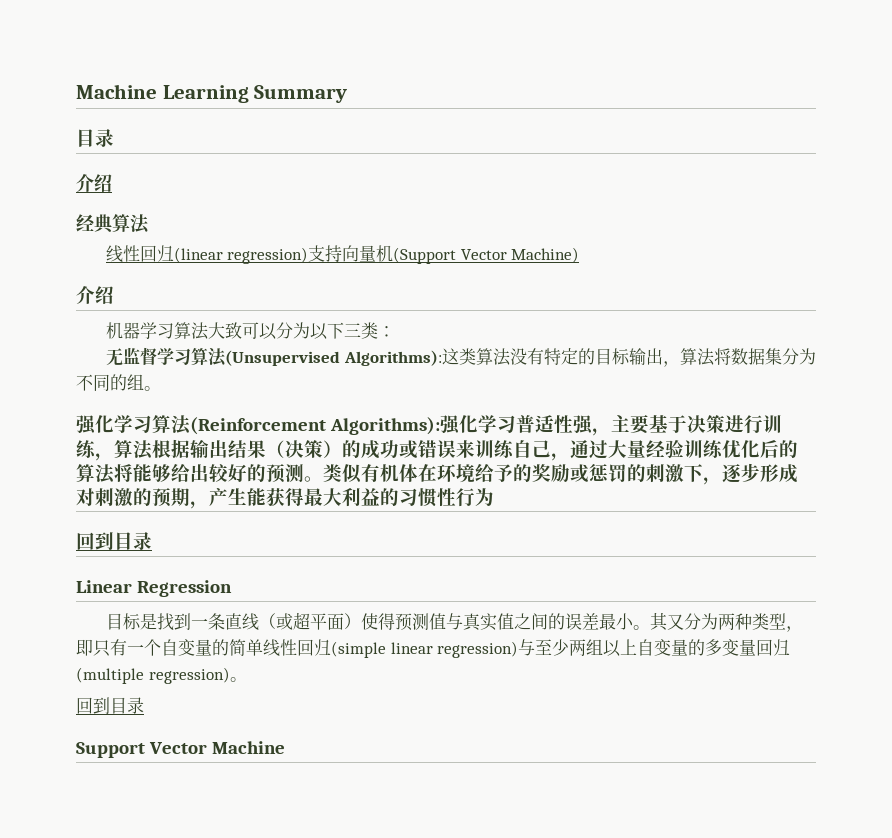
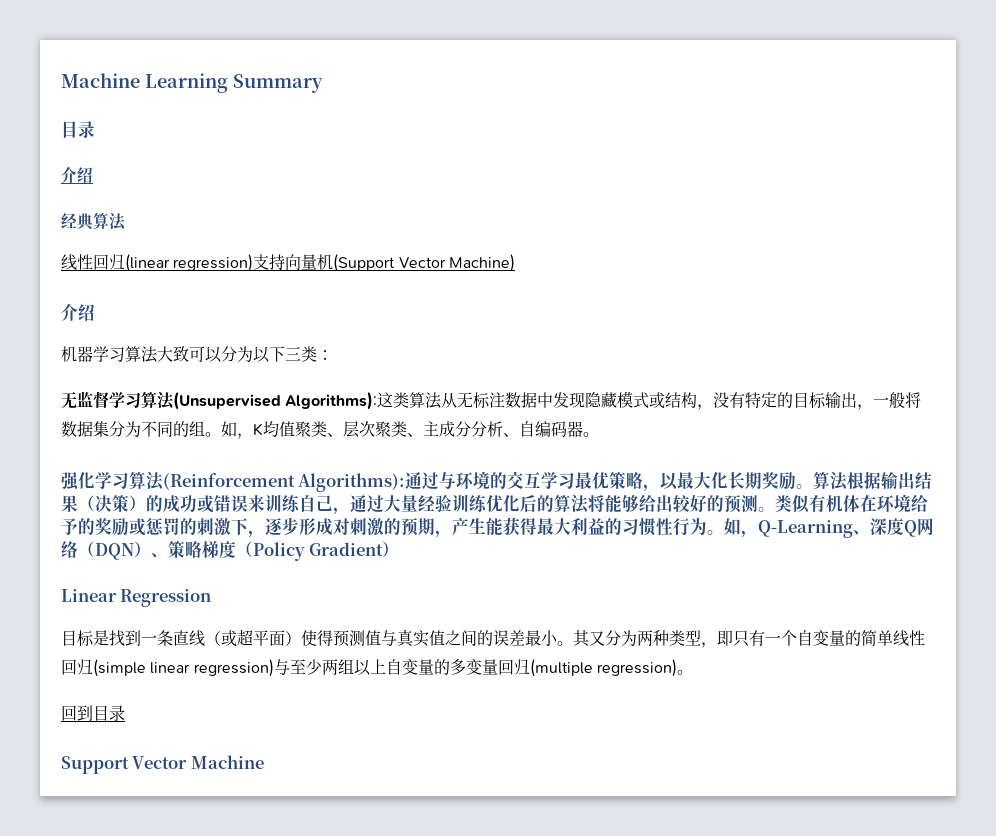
- 无监督学习算法(Unsupervised Algorithms):这类算法没有特定的目标输出，算法将数据集分为不同的组。
+ 无监督学习算法(Unsupervised Algorithms):这类算法从无标注数据中发现隐藏模式或结构，没有特定的目标输出，一般将数据集分为不同的组。如，K均值聚类、层次聚类、主成分分析、自编码器。
- 强化学习算法(Reinforcement Algorithms):强化学习普适性强，主要基于决策进行训练，算法根据输出结果（决策）的成功或错误来训练自己，通过大量经验训练优化后的算法将能够给出较好的预测。
+ 强化学习算法(Reinforcement Algorithms):通过与环境的交互学习最优策略，以最大化长期奖励。算法根据输出结果（决策）的成功或错误来训练自己，通过大量经验训练优化后的算法将能够给出较好的预测。
- 类似有机体在环境给予的奖励或惩罚的刺激下，逐步形成对刺激的预期，产生能获得最大利益的习惯性行为
- 回到目录
+ 类似有机体在环境给予的奖励或惩罚的刺激下，逐步形成对刺激的预期，产生能获得最大利益的习惯性行为。如，Q-Learning、深度Q网络（DQN）、策略梯度（Policy Gradient）

